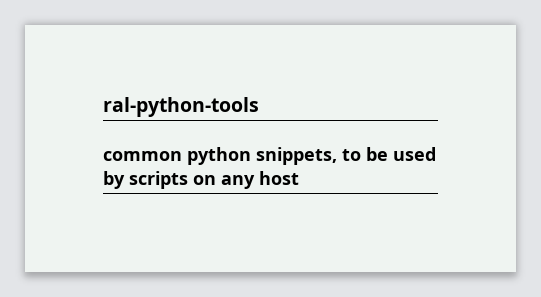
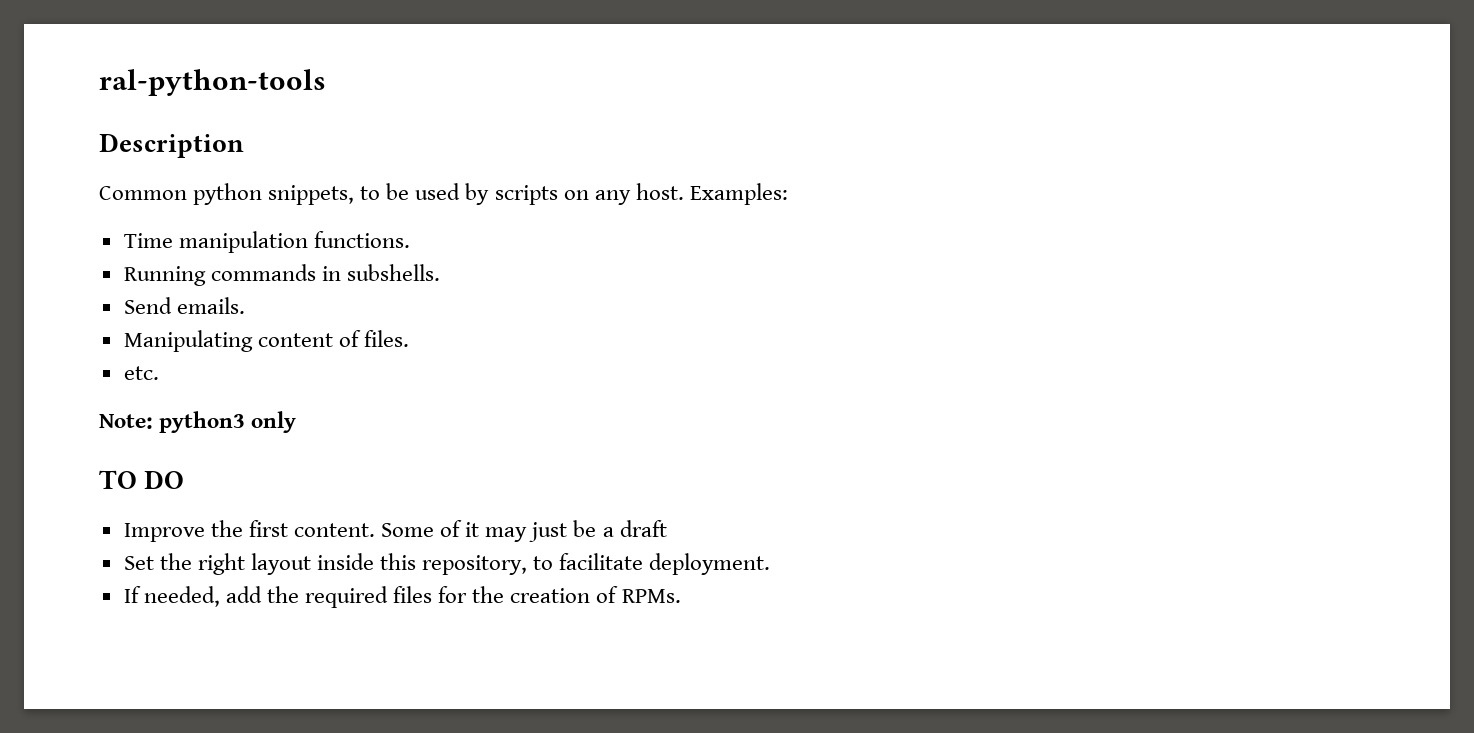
- common python snippets, to be used by scripts on any host
+ Description
+ Common python snippets, to be used by scripts on any host. Examples:
+ Time manipulation functions.
+ Running commands in subshells.
+ Send emails.
+ Manipulating content of files.
+ etc.
+ Note: python3 only
+ TO DO
+ Improve the first content. Some of it may just be a draft
+ Set the right layout inside this repository, to facilitate deployment.
+ If needed, add the required files for the creation of RPMs.

